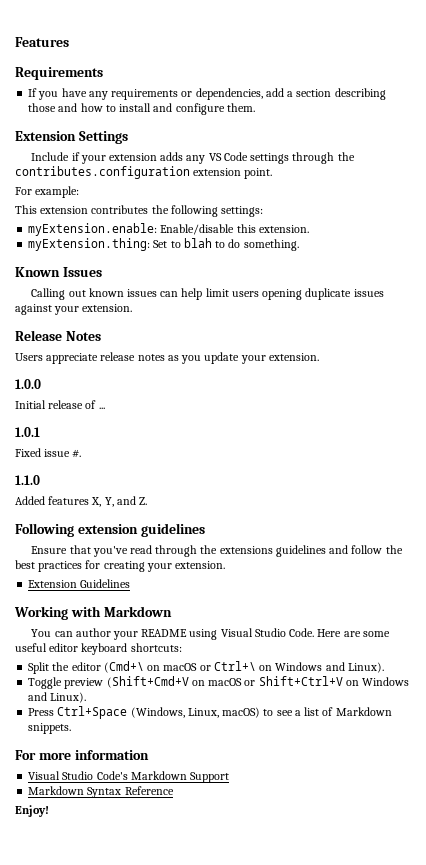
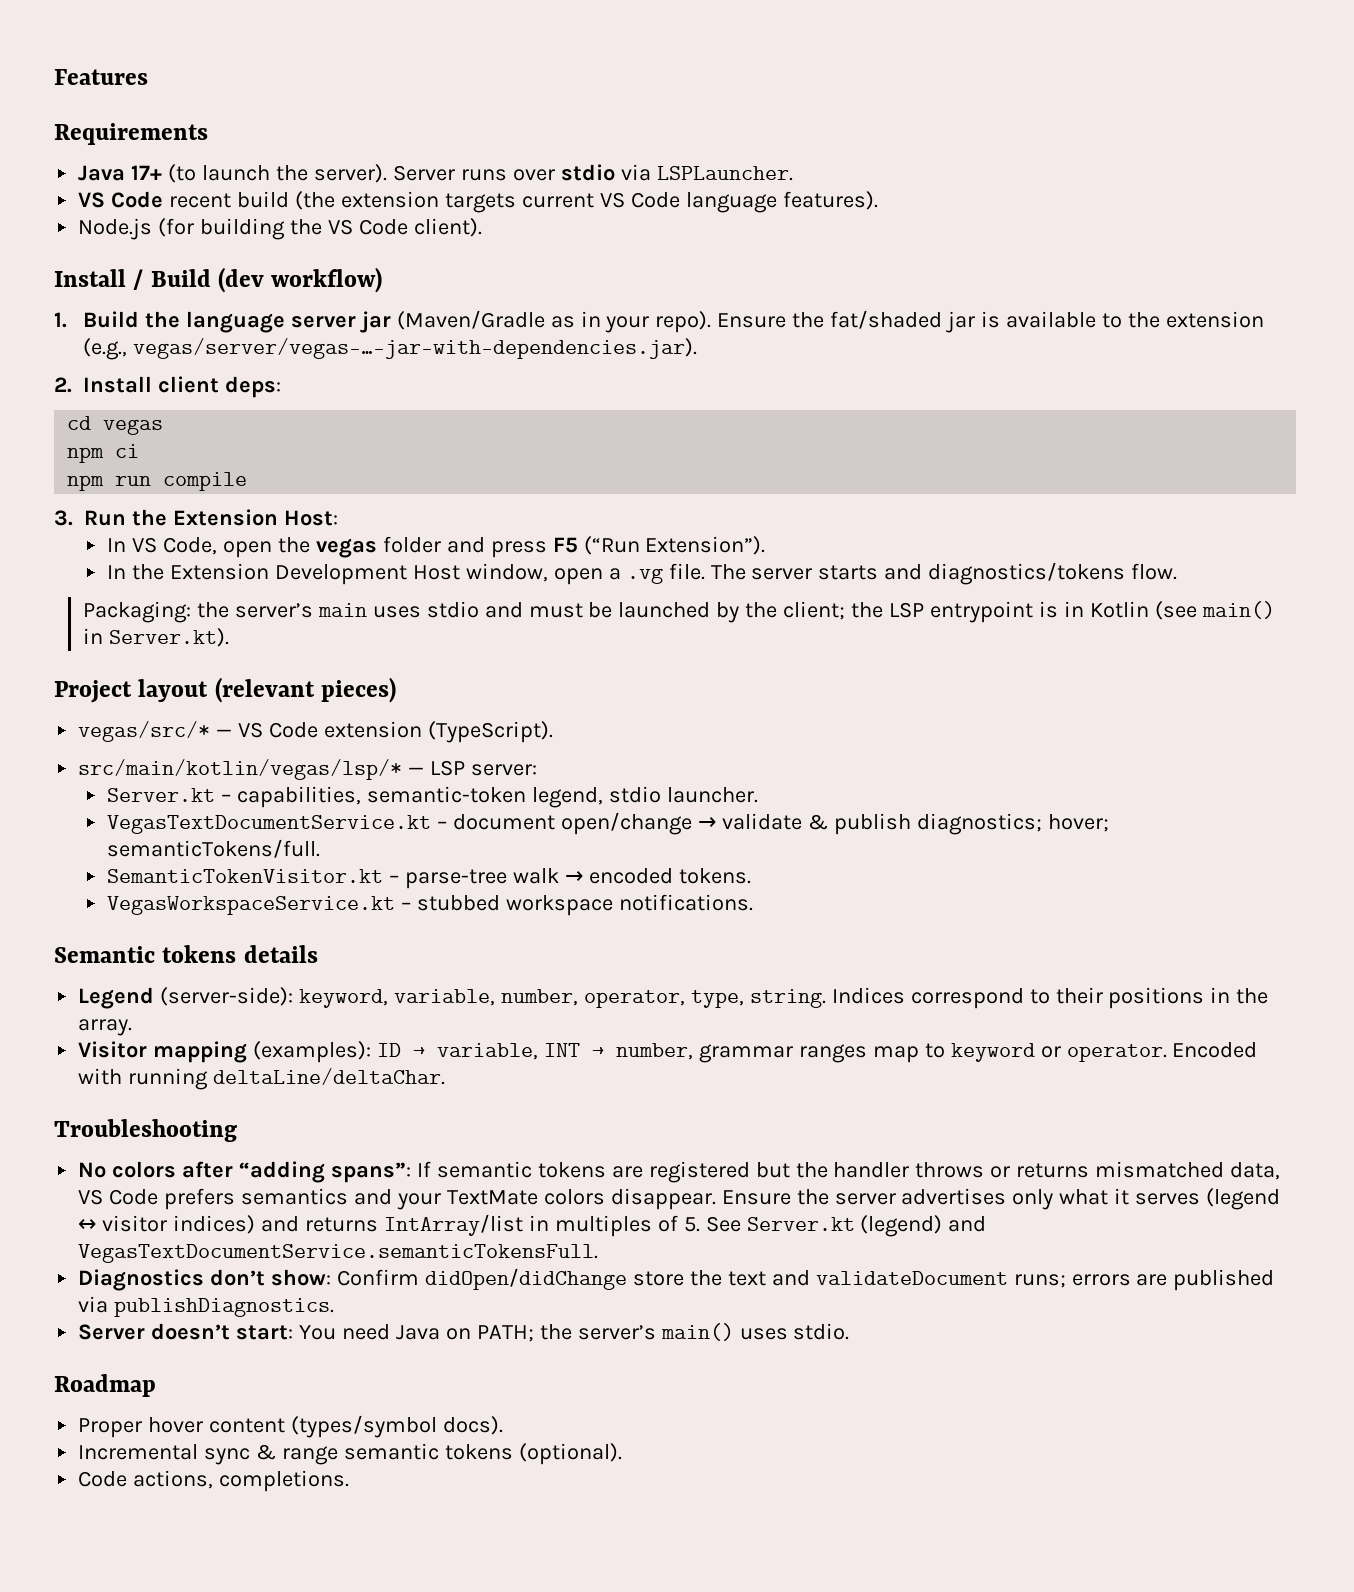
- If you have any requirements or dependencies, add a section describing those and how to install and configure them.
- Extension Settings
- Include if your extension adds any VS Code settings through the contributes.configuration extension point.
- For example:
- This extension contributes the following settings:
- myExtension.enable: Enable/disable this extension.
- myExtension.thing: Set to blah to do something.
- Known Issues
- Calling out known issues can help limit users opening duplicate issues against your extension.
- Release Notes
- Users appreciate release notes as you update your extension.
- 1.0.0
- Initial release of ...
- 1.0.1
- Fixed issue #.
- 1.1.0
- Added features X, Y, and Z.
- Following extension guidelines
- Ensure that you've read through the extensions guidelines and follow the best practices for creating your extension.
- Extension Guidelines
- Working with Markdown
- You can author your README using Visual Studio Code. Here are some useful editor keyboard shortcuts:
- Split the editor (Cmd+\ on macOS or Ctrl+\ on Windows and Linux).
- Toggle preview (Shift+Cmd+V on macOS or Shift+Ctrl+V on Windows and Linux).
- Press Ctrl+Space (Windows, Linux, macOS) to see a list of Markdown snippets.
- For more information
- Visual Studio Code's Markdown Support
- Markdown Syntax Reference
- Enjoy!
+ Java 17+ (to launch the server). Server runs over stdio via LSPLauncher.
+ VS Code recent build (the extension targets current VS Code language features).
+ Node.js (for building the VS Code client).
+ Install / Build (dev workflow)
+ 1. Build the language server jar (Maven/Gradle as in your repo). Ensure the fat/shaded jar is available to the extension (e.g., vegas/server/vegas-…-jar-with-dependencies.jar).
+ 2. Install client deps:
+ cd vegas
+ npm ci
+ npm run compile
+ 3. Run the Extension Host:
+ In VS Code, open the vegas folder and press F5 (“Run Extension”).
+ In the Extension Development Host window, open a .vg file. The server starts and diagnostics/tokens flow.
+ Packaging: the server’s main uses stdio and must be launched by the client; the LSP entrypoint is in Kotlin (see main() in Server.kt).
+ Project layout (relevant pieces)
+ vegas/src/* — VS Code extension (TypeScript).
+ src/main/kotlin/vegas/lsp/* — LSP server:
+ Server.kt – capabilities, semantic-token legend, stdio launcher.
+ VegasTextDocumentService.kt – document open/change → validate & publish diagnostics; hover; semanticTokens/full.
+ SemanticTokenVisitor.kt – parse-tree walk → encoded tokens.
+ VegasWorkspaceService.kt – stubbed workspace notifications.
+ Semantic tokens details
+ Legend (server-side): keyword, variable, number, operator, type, string. Indices correspond to their positions in the array.
+ Visitor mapping (examples): ID → variable, INT → number, grammar ranges map to keyword or operator. Encoded with running deltaLine/deltaChar.
+ Troubleshooting
+ No colors after “adding spans”: If semantic tokens are registered but the handler throws or returns mismatched data, VS Code prefers semantics and your TextMate colors disappear. Ensure the server advertises only what it serves (legend ↔ visitor indices) and returns IntArray/list in multiples of 5. See Server.kt (legend) and VegasTextDocumentService.semanticTokensFull.
+ Diagnostics don’t show: Confirm didOpen/didChange store the text and validateDocument runs; errors are published via publishDiagnostics.
+ Server doesn’t start: You need Java on PATH; the server’s main() uses stdio.
+ Roadmap
+ Proper hover content (types/symbol docs).
+ Incremental sync & range semantic tokens (optional).
+ Code actions, completions.

